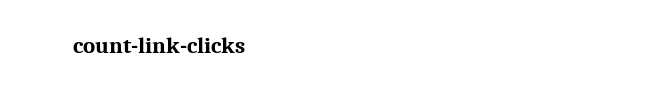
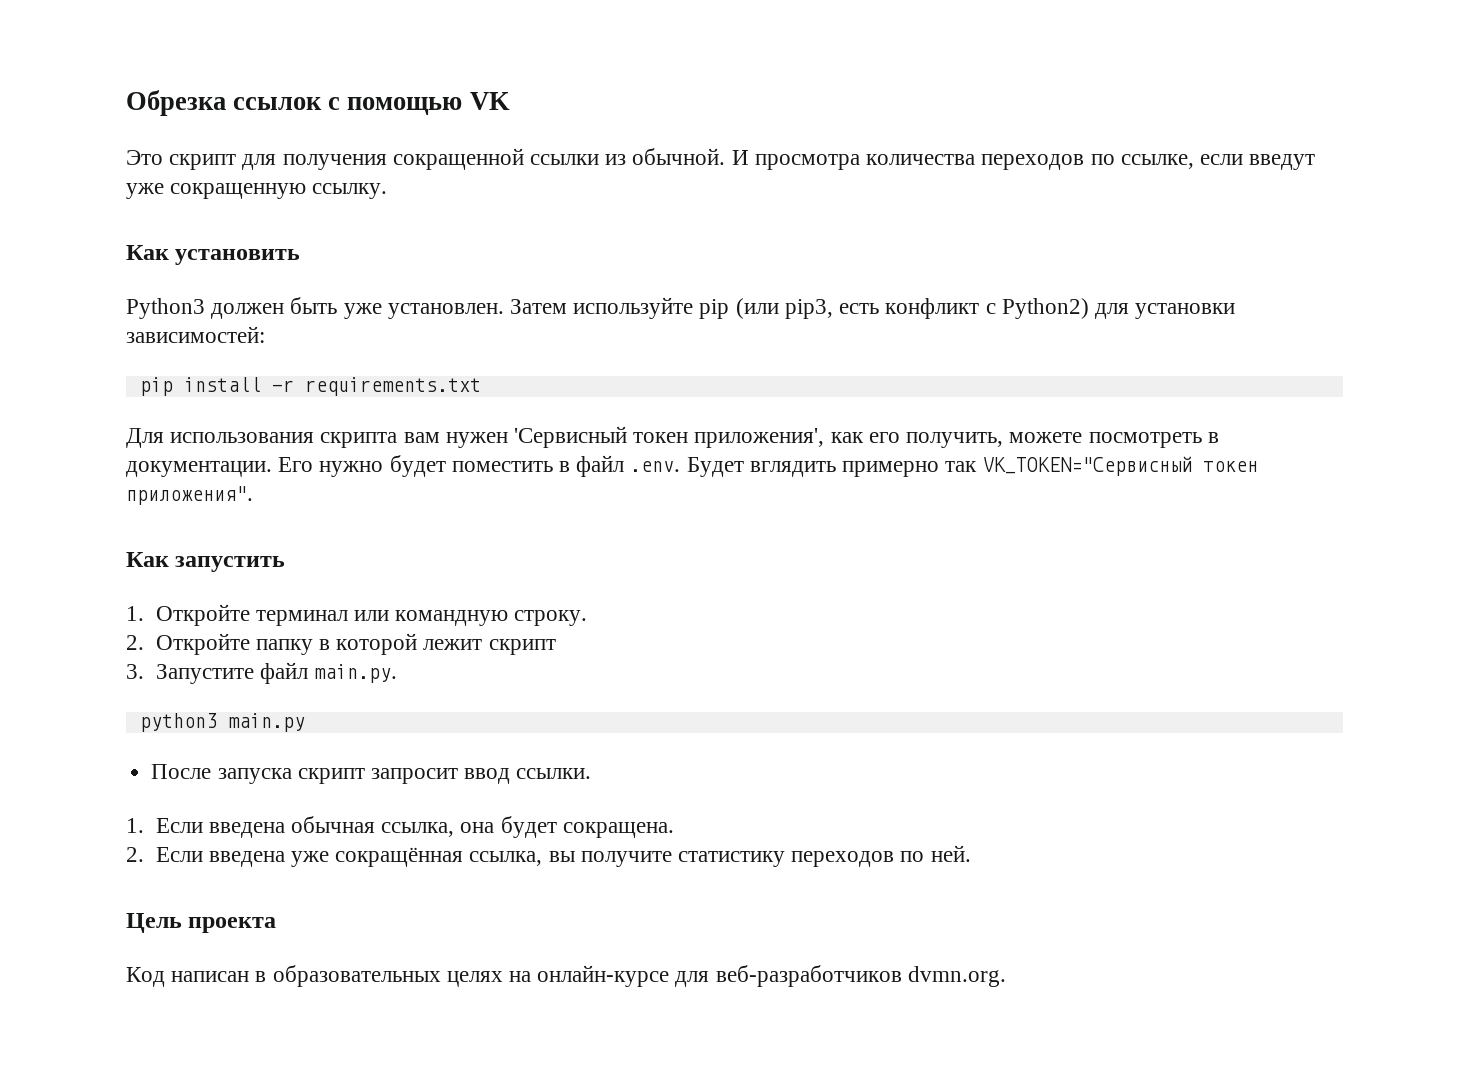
- count-link-clicks
+ Обрезка ссылок с помощью VK
+ Это скрипт для получения сокращенной ссылки из обычной. И просмотра количества переходов по ссылке, если введут уже сокращенную ссылку.
+ Как установить
+ Python3 должен быть уже установлен. Затем используйте pip (или pip3, есть конфликт с Python2) для установки зависимостей:
+ pip install -r requirements.txt
+ Для использования скрипта вам нужен 'Сервисный токен приложения', как его получить, можете посмотреть в документации. Его нужно будет поместить в файл .env. Будет вглядить примерно так VK_TOKEN="Сервисный токен приложения".
+ Как запустить
+ 1. Откройте терминал или командную строку.
+ 2. Откройте папку в которой лежит скрипт
+ 3. Запустите файл main.py.
+ python3 main.py
+ После запуска скрипт запросит ввод ссылки.
+ 1. Если введена обычная ссылка, она будет сокращена.
+ 2. Если введена уже сокращённая ссылка, вы получите статистику переходов по ней.
+ Цель проекта
+ Код написан в образовательных целях на онлайн-курсе для веб-разработчиков dvmn.org.

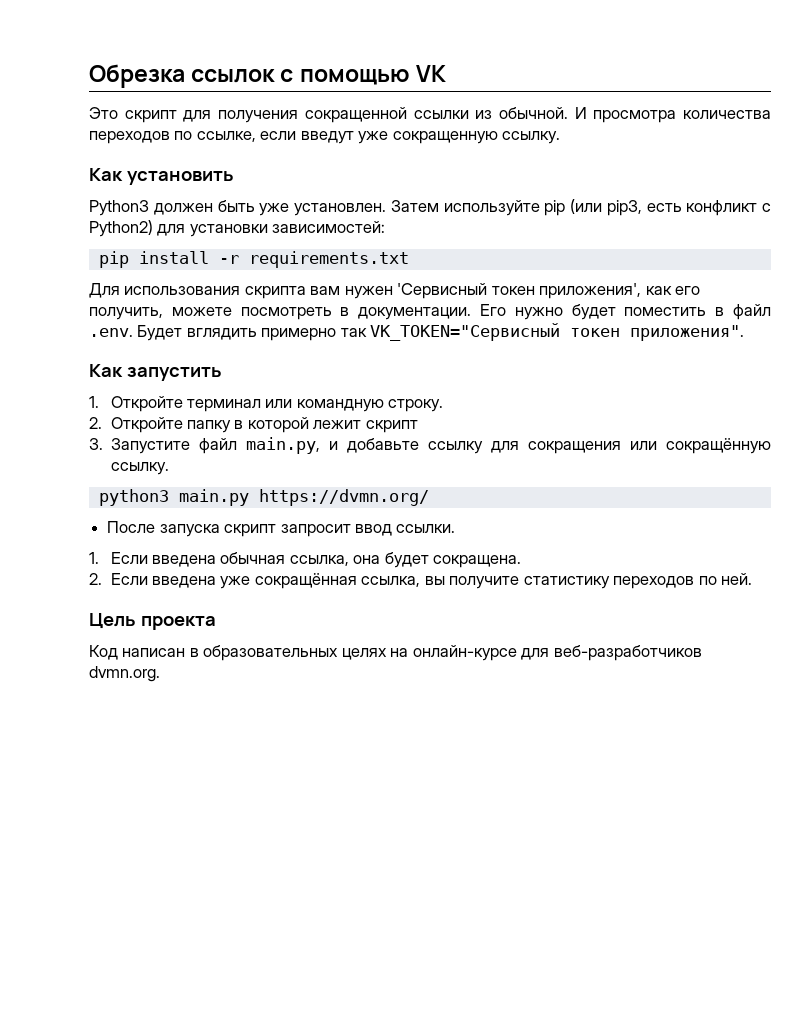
- 3. Запустите файл main.py.
+ 3. Запустите файл main.py, и добавьте ссылку для сокращения или сокращённую ссылку.
- python3 main.py
+ python3 main.py https://dvmn.org/

